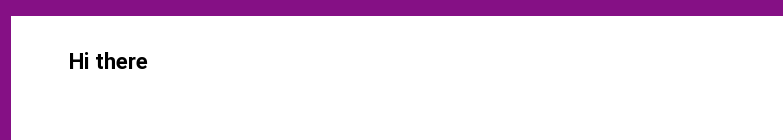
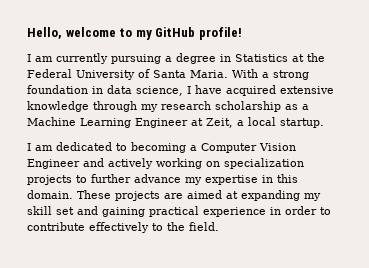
- Hi there
+ Hello, welcome to my GitHub profile!
+ I am currently pursuing a degree in Statistics at the Federal University of Santa Maria. With a strong foundation in data science, I have acquired extensive knowledge through my research scholarship as a Machine Learning Engineer at Zeit, a local startup.
+ I am dedicated to becoming a Computer Vision Engineer and actively working on specialization projects to further advance my expertise in this domain. These projects are aimed at expanding my skill set and gaining practical experience in order to contribute effectively to the field.

